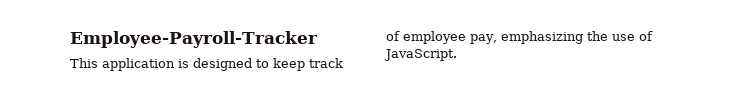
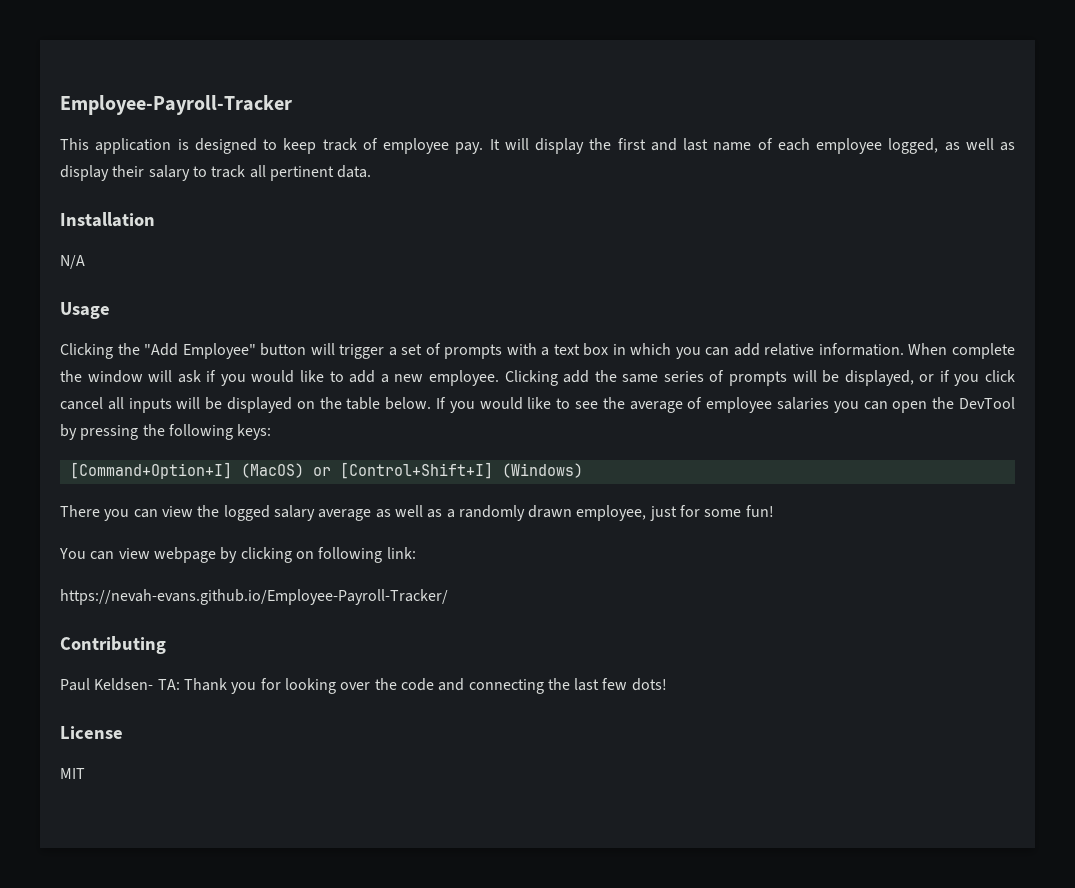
- This application is designed to keep track of employee pay, emphasizing the use of JavaScript.
+ This application is designed to keep track of employee pay. It will display the first and last name of each employee logged, as well as display their salary to track all pertinent data.
+ Installation
+ N/A
+ Usage
+ Clicking the "Add Employee" button will trigger a set of prompts with a text box in which you can add relative information. When complete the window will ask if you would like to add a new employee. Clicking add the same series of prompts will be displayed, or if you click cancel all inputs will be displayed on the table below. If you would like to see the average of employee salaries you can open the DevTool by pressing the following keys:
+ [Command+Option+I] (MacOS) or [Control+Shift+I] (Windows)
+ There you can view the logged salary average as well as a randomly drawn employee, just for some fun!
+ You can view webpage by clicking on following link:
+ https://nevah-evans.github.io/Employee-Payroll-Tracker/
+ Contributing
+ Paul Keldsen- TA: Thank you for looking over the code and connecting the last few dots!
+ License
+ MIT

